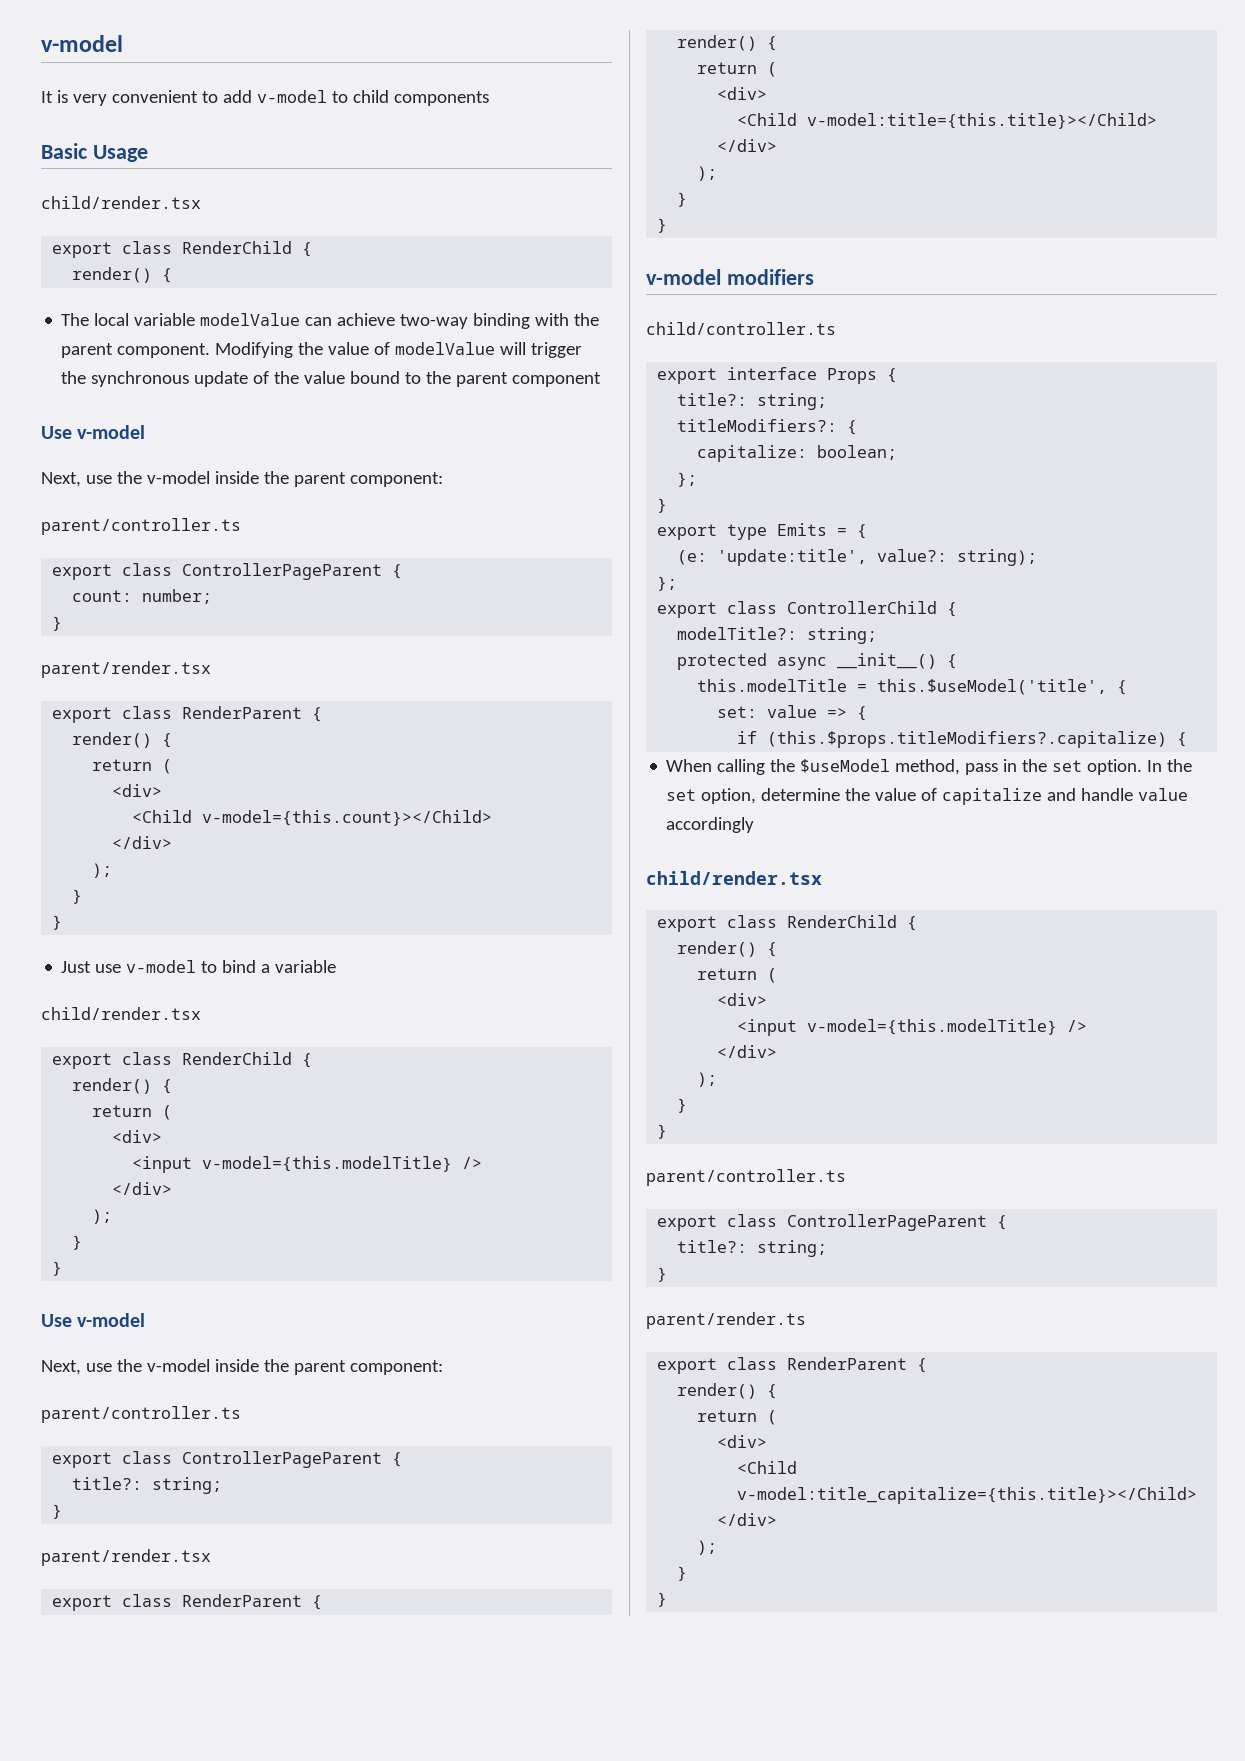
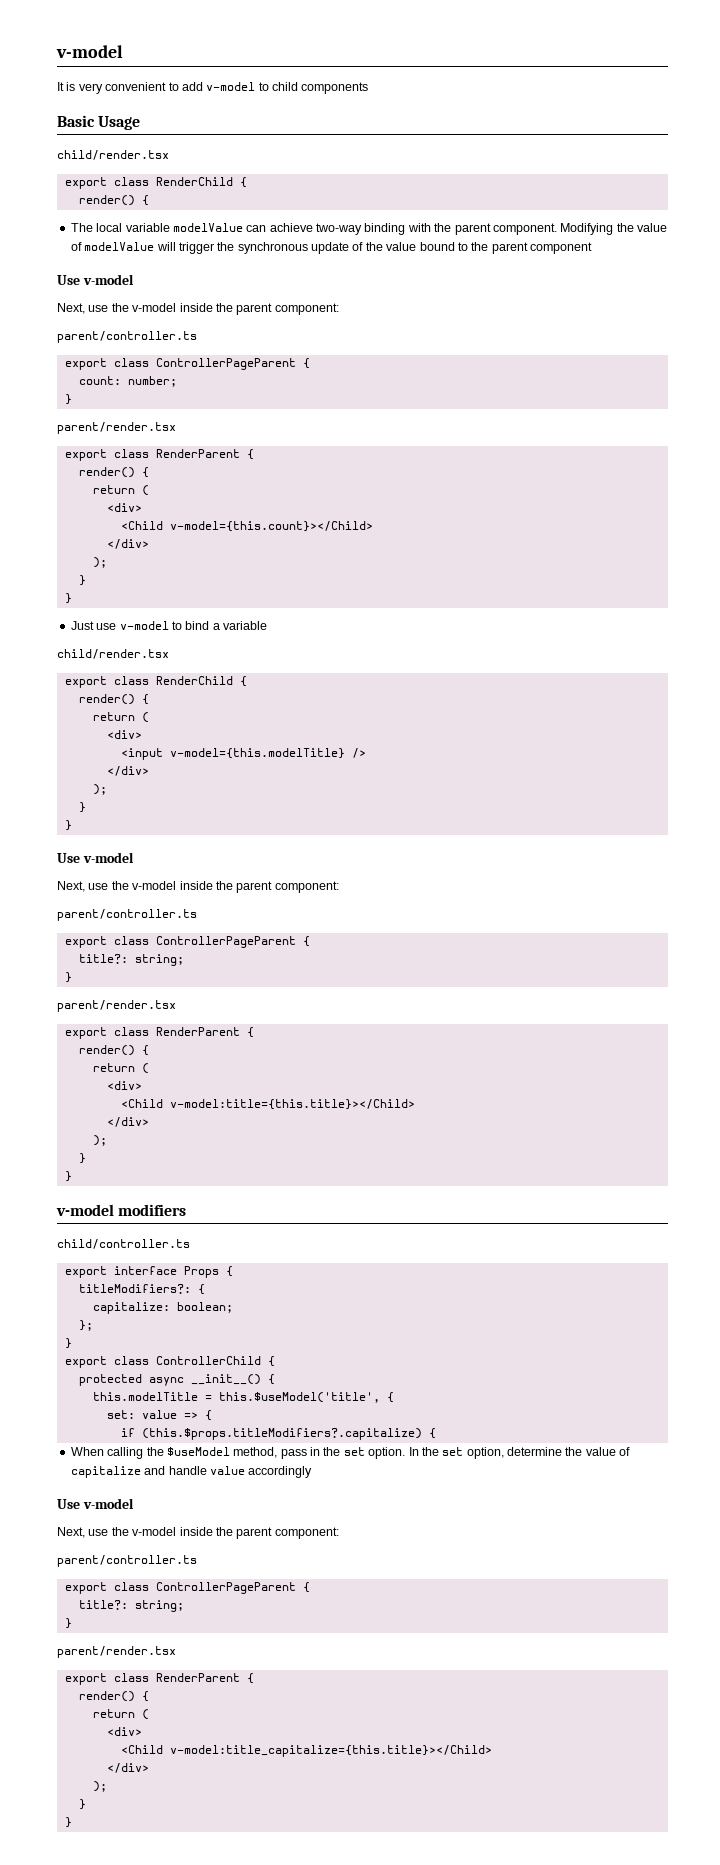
  export interface Props {
- title?: string;
- export type Emits = {
- (e: 'update:title', value?: string);
- };
- modelTitle?: string;
  In the set option, determine the value of capitalize and handle value accordingly
- child/render.tsx
- export class RenderChild {
- render() {
- return (
- <div>
- <input v-model={this.modelTitle} />
- </div>
- );
- }
- }
+ Use v-model
+ Next, use the v-model inside the parent component:
  parent/controller.ts
  export class ControllerPageParent {
  title?: string;
  }
- parent/render.ts
+ parent/render.tsx

